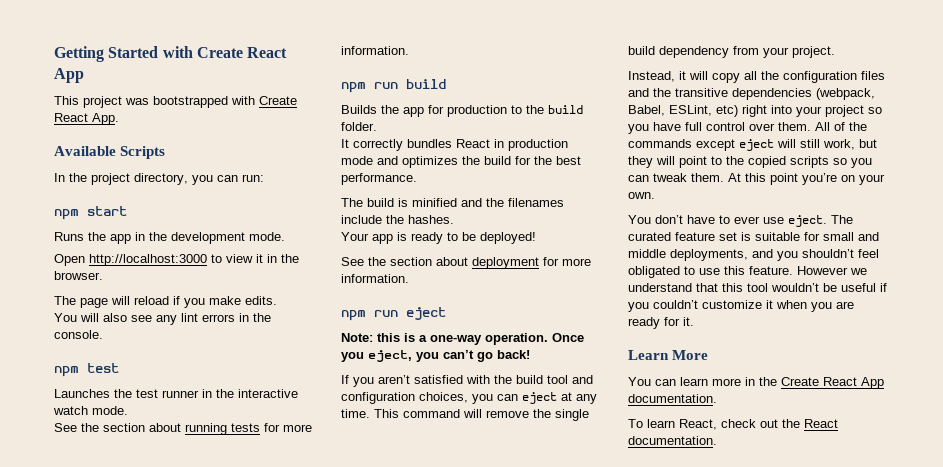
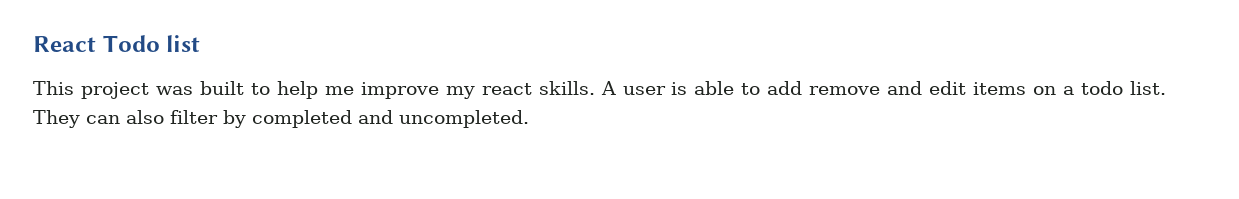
- Getting Started with Create React App
- This project was bootstrapped with Create React App.
- Available Scripts
- In the project directory, you can run:
- npm start
- Runs the app in the development mode.
- Open http://localhost:3000 to view it in the browser.
- The page will reload if you make edits.
- You will also see any lint errors in the console.
- npm test
- Launches the test runner in the interactive watch mode.
- See the section about running tests for more information.
- npm run build
- Builds the app for production to the build folder.
- It correctly bundles React in production mode and optimizes the build for the best performance.
- The build is minified and the filenames include the hashes.
- Your app is ready to be deployed!
- See the section about deployment for more information.
- npm run eject
- Note: this is a one-way operation. Once you eject, you can’t go back!
- If you aren’t satisfied with the build tool and configuration choices, you can eject at any time. This command will remove the single build dependency from your project.
- Instead, it will copy all the configuration files and the transitive dependencies (webpack, Babel, ESLint, etc) right into your project so you have full control over them. All of the commands except eject will still work, but they will point to the copied scripts so you can tweak them. At this point you’re on your own.
- You don’t have to ever use eject. The curated feature set is suitable for small and middle deployments, and you shouldn’t feel obligated to use this feature. However we understand that this tool wouldn’t be useful if you couldn’t customize it when you are ready for it.
- Learn More
- You can learn more in the Create React App documentation.
- To learn React, check out the React documentation.
+ React Todo list
+ This project was built to help me improve my react skills. A user is able to add remove and edit items on a todo list. They can also filter by completed and uncompleted.

